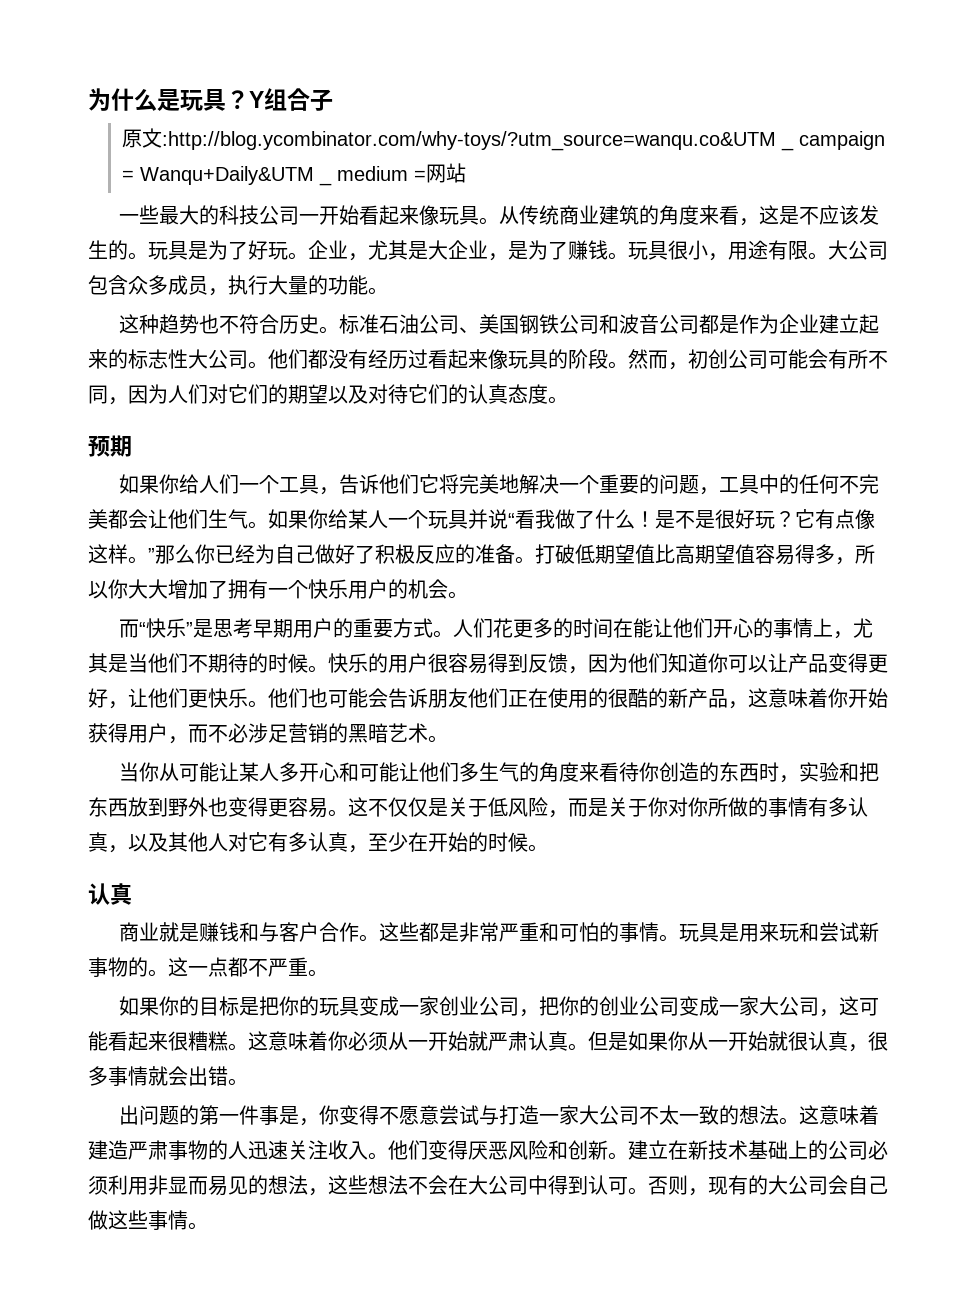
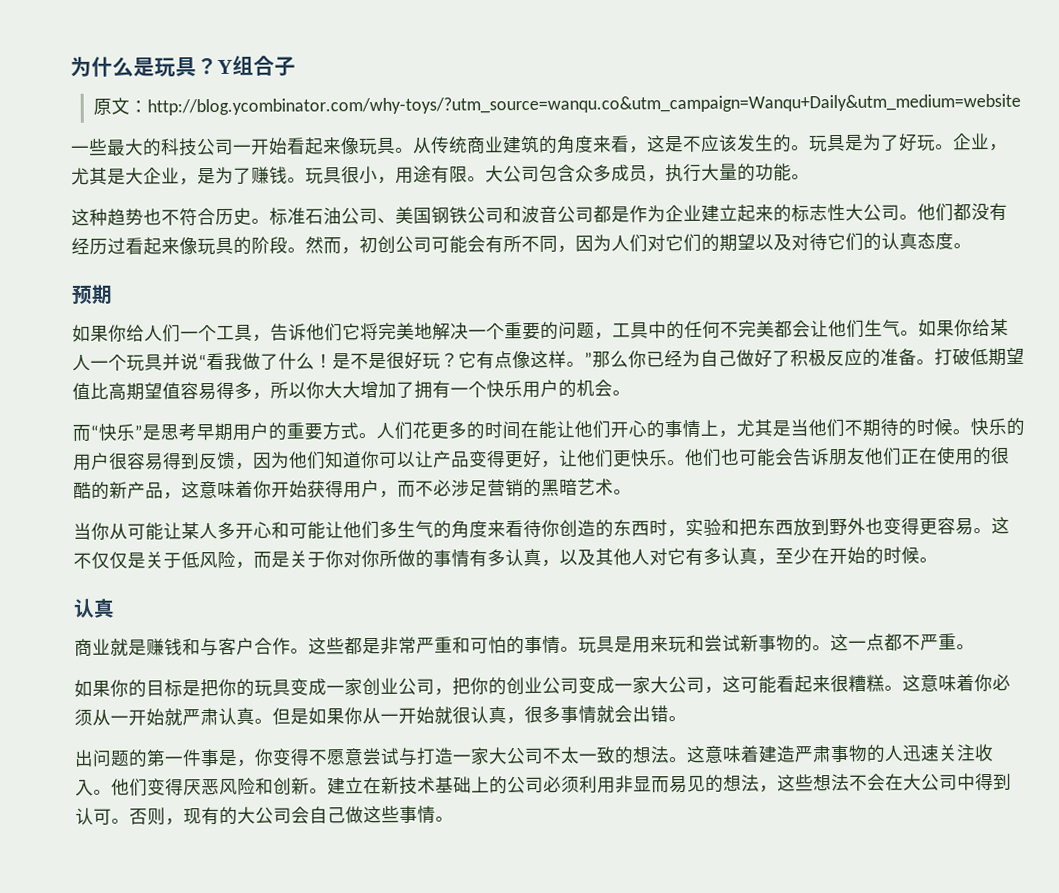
- 原文:http://blog.ycombinator.com/why-toys/?utm_source=wanqu.co&UTM _ campaign = Wanqu+Daily&UTM _ medium =网站
+ 原文：http://blog.ycombinator.com/why-toys/?utm_source=wanqu.co&utm_campaign=Wanqu+Daily&utm_medium=website

